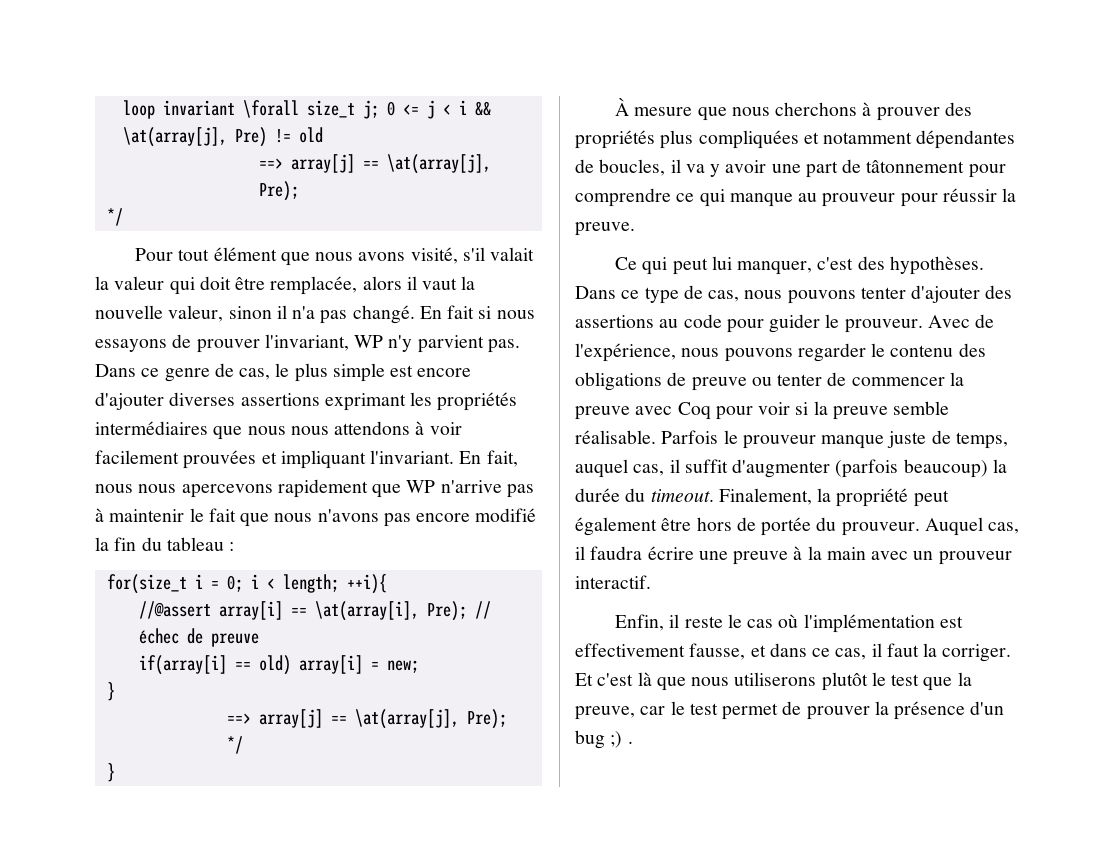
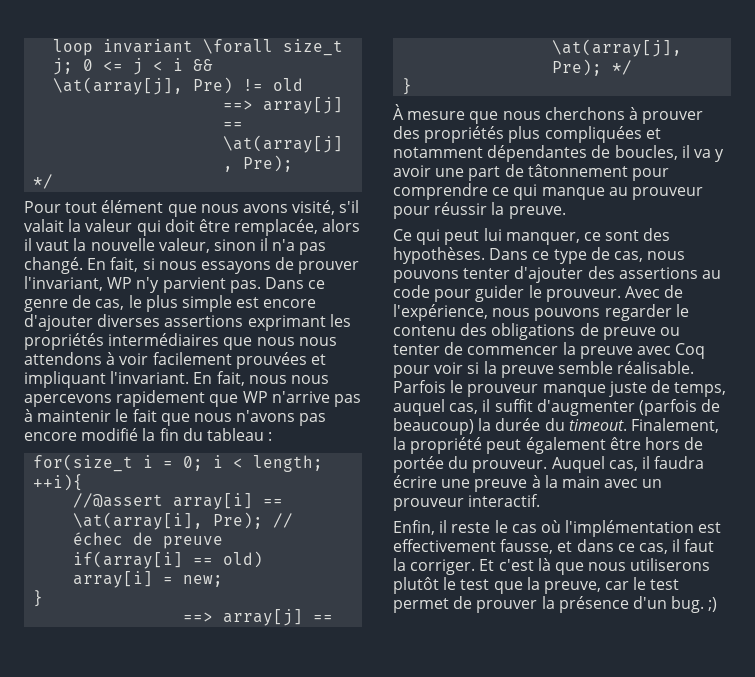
- En fait si nous essayons de prouver l'invariant, WP n'y parvient pas.
+ En fait, si nous essayons de prouver l'invariant, WP n'y parvient pas.
- Ce qui peut lui manquer, c'est des hypothèses.
+ Ce qui peut lui manquer, ce sont des hypothèses.
- Parfois le prouveur manque juste de temps, auquel cas, il suffit d'augmenter (parfois beaucoup) la durée du timeout.
+ Parfois le prouveur manque juste de temps, auquel cas, il suffit d'augmenter (parfois de beaucoup) la durée du timeout.
- Et c'est là que nous utiliserons plutôt le test que la preuve, car le test permet de prouver la présence d'un bug ;) .
+ Et c'est là que nous utiliserons plutôt le test que la preuve, car le test permet de prouver la présence d'un bug. ;)

